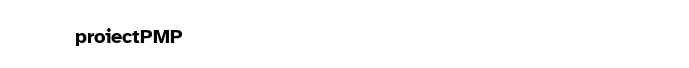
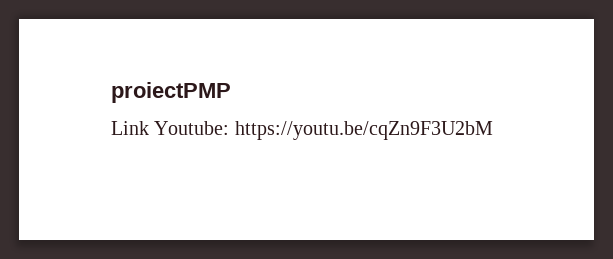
+ Link Youtube: https://youtu.be/cqZn9F3U2bM

